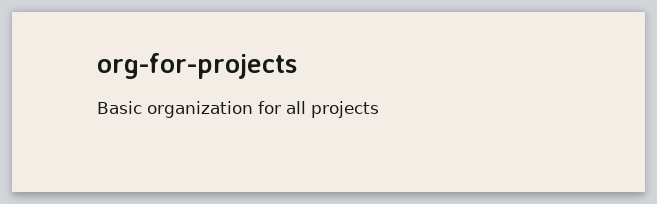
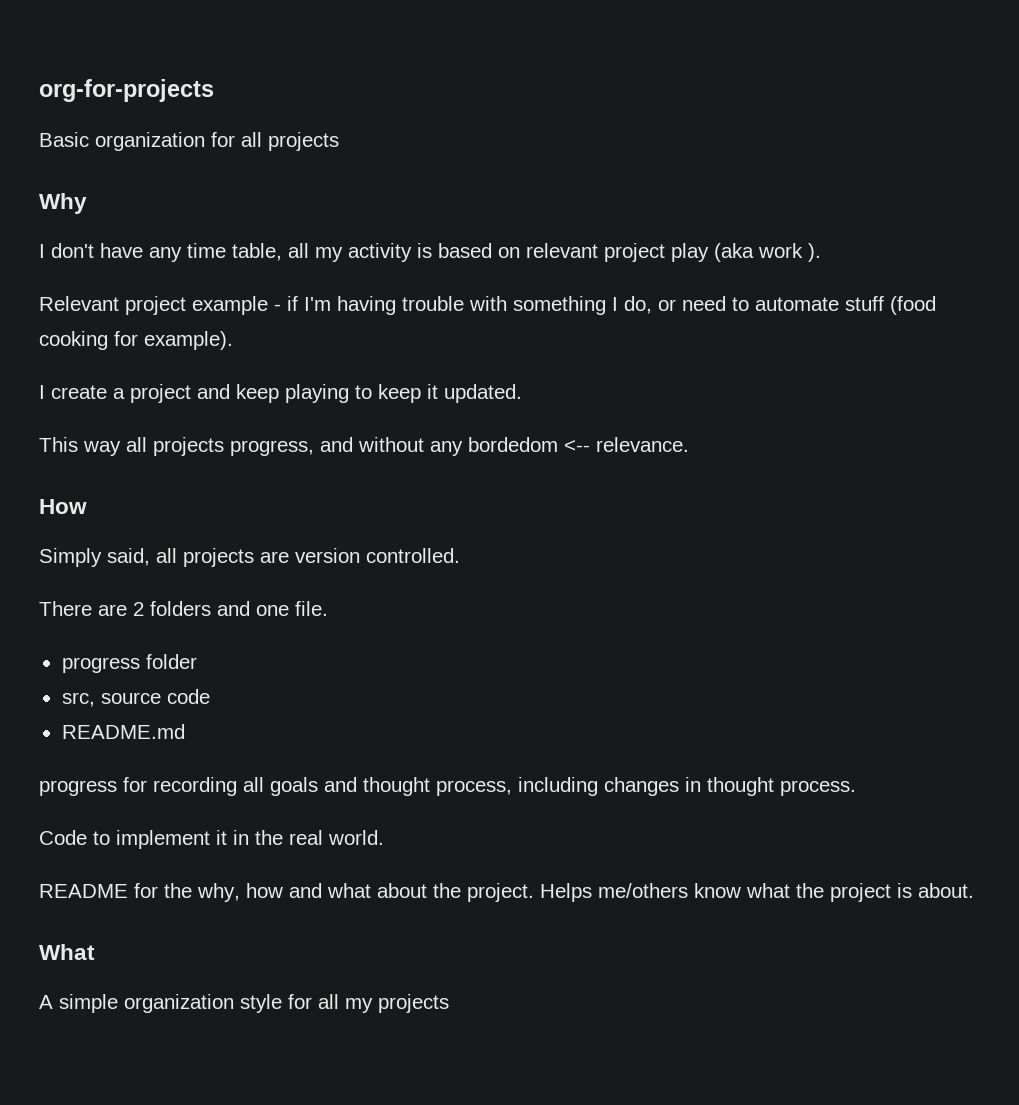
+ Why
+ I don't have any time table, all my activity is based on relevant project play (aka work ).
+ Relevant project example - if I'm having trouble with something I do, or need to automate stuff (food cooking for example).
+ I create a project and keep playing to keep it updated.
+ This way all projects progress, and without any bordedom <-- relevance.
+ How
+ Simply said, all projects are version controlled.
+ There are 2 folders and one file.
+ progress folder
+ src, source code
+ README.md
+ progress for recording all goals and thought process, including changes in thought process.
+ Code to implement it in the real world.
+ README for the why, how and what about the project. Helps me/others know what the project is about.
+ What
+ A simple organization style for all my projects

